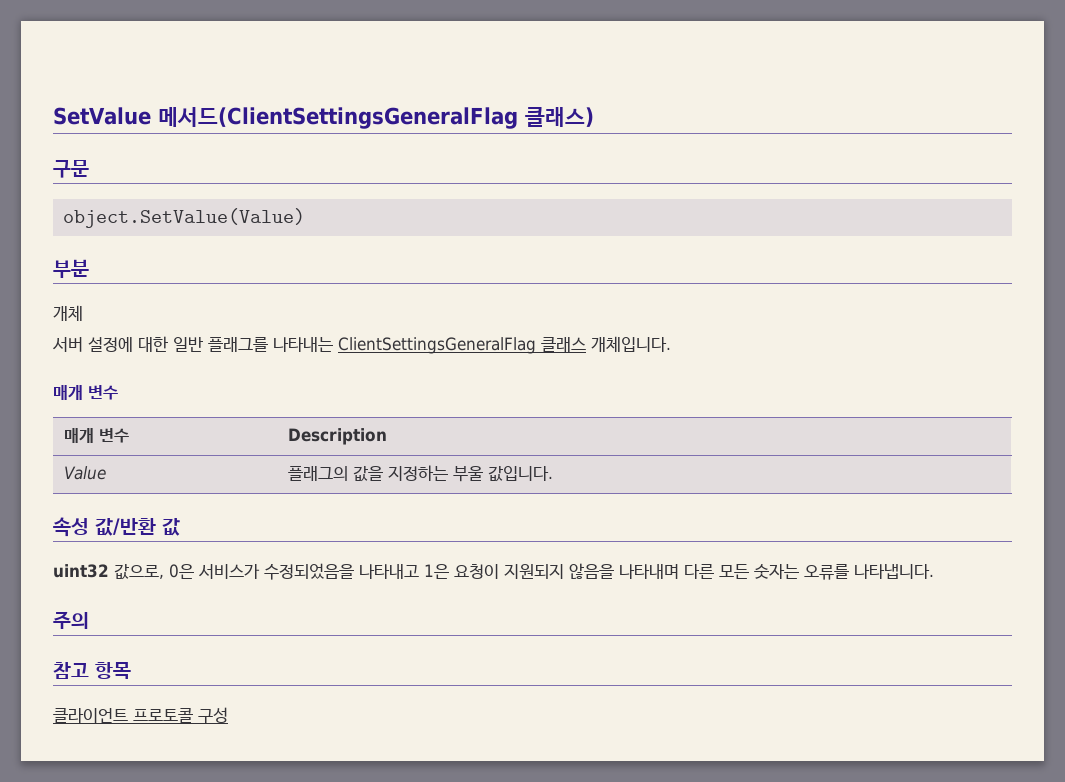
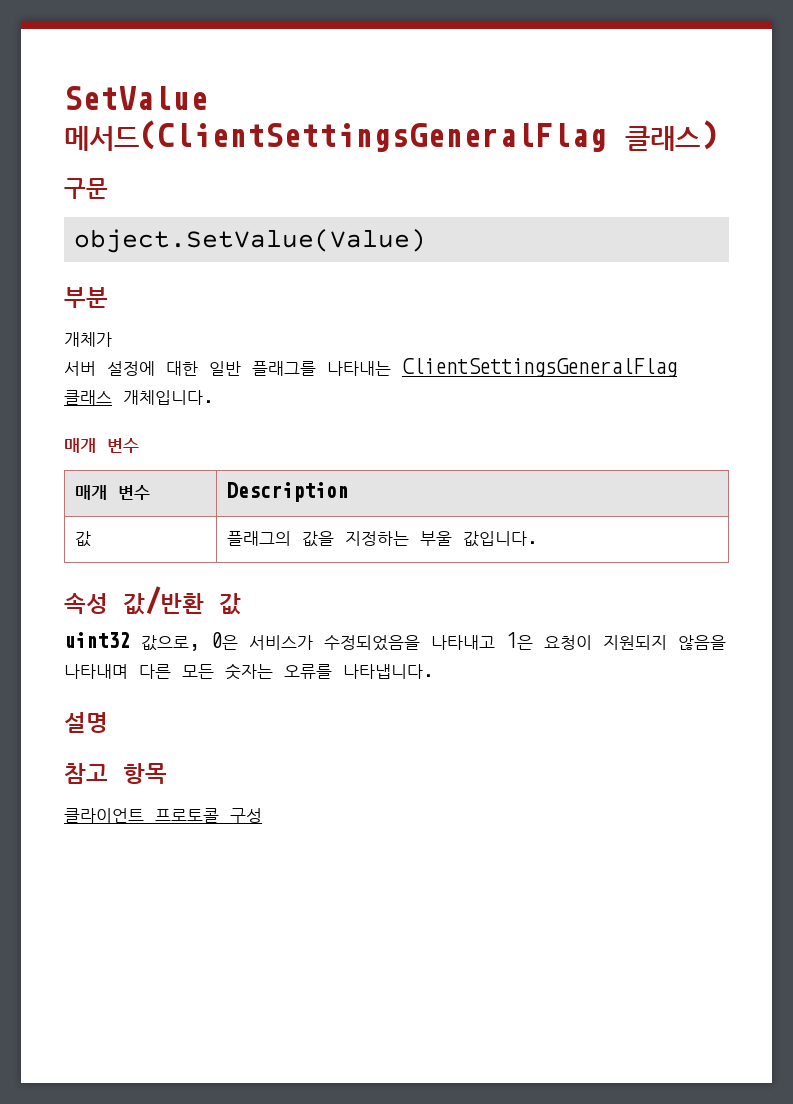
- 개체
+ 개체가
- Value | 플래그의 값을 지정하는 부울 값입니다.
+ 값 | 플래그의 값을 지정하는 부울 값입니다.
- 주의
+ 설명

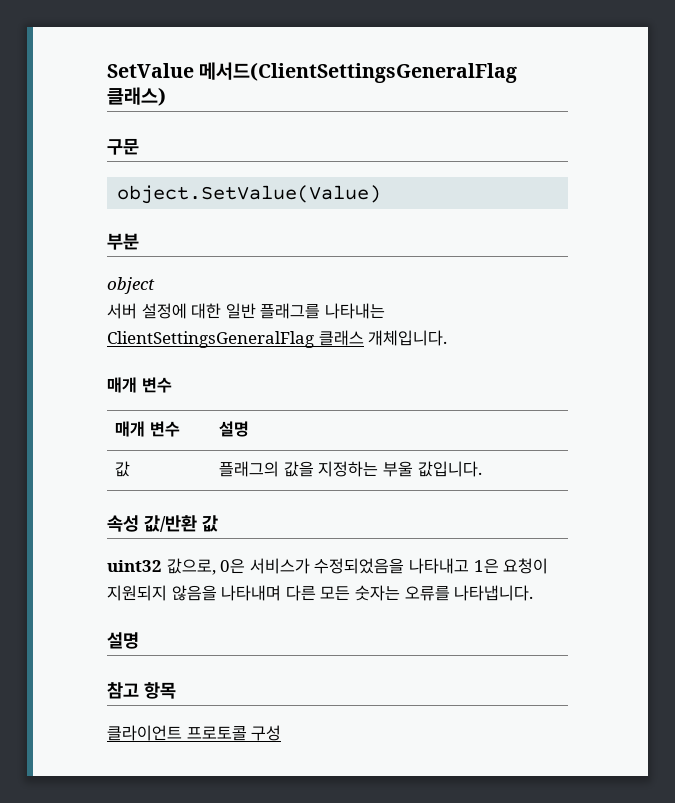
- 개체가
+ object
- 매개 변수 | Description
+ 매개 변수 | 설명

